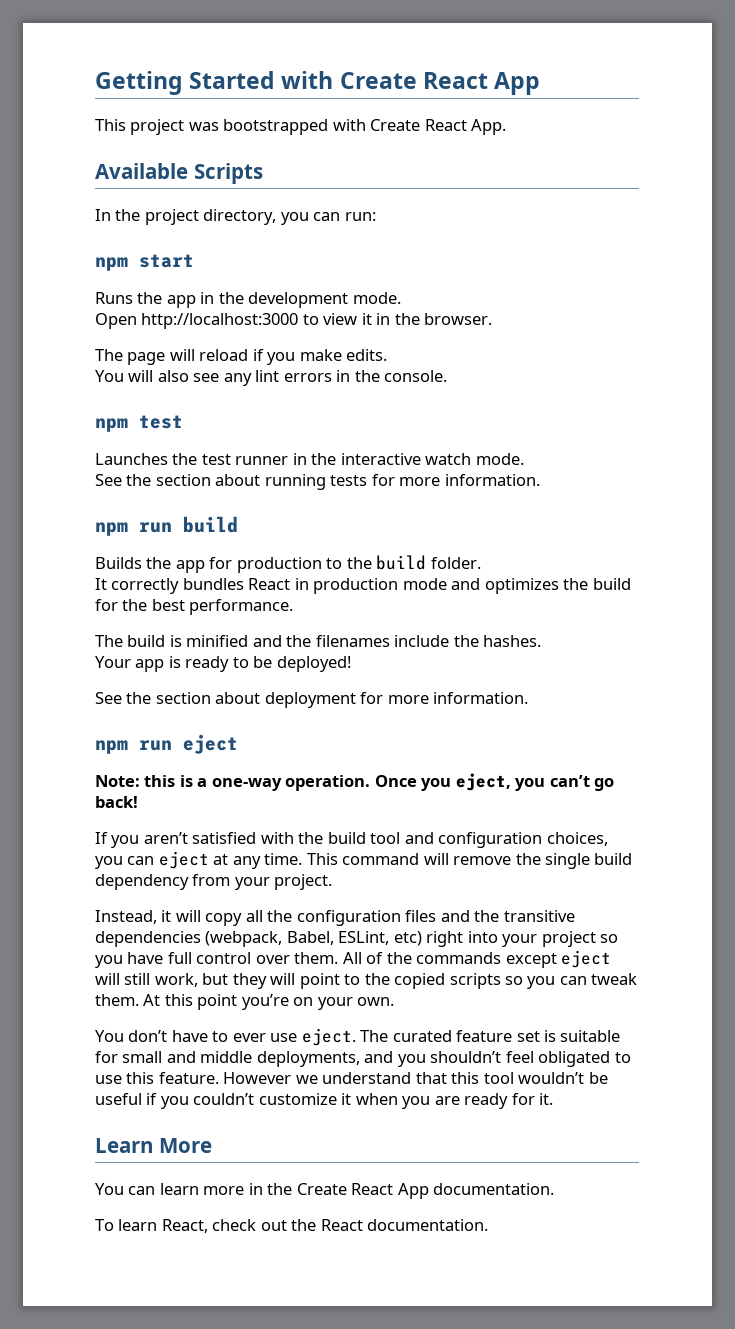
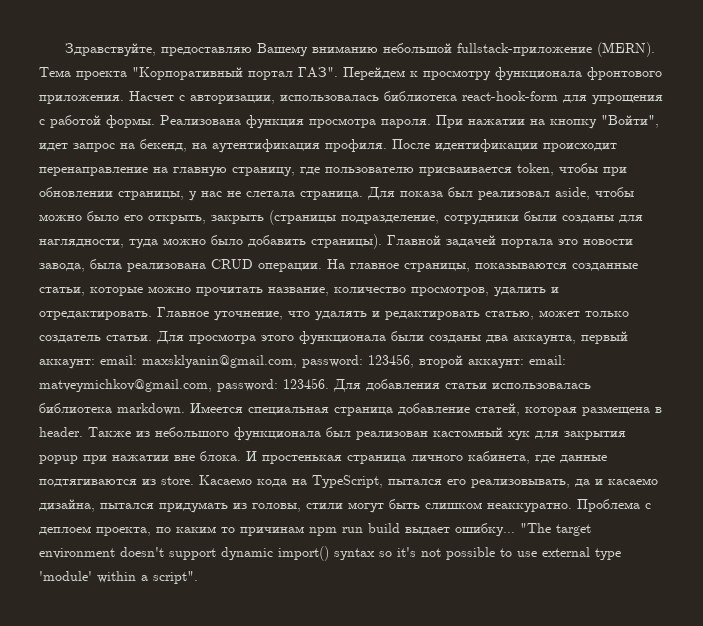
- Getting Started with Create React App
- This project was bootstrapped with Create React App.
- Available Scripts
- In the project directory, you can run:
- npm start
- Runs the app in the development mode.
- Open http://localhost:3000 to view it in the browser.
- The page will reload if you make edits.
- You will also see any lint errors in the console.
- npm test
- Launches the test runner in the interactive watch mode.
- See the section about running tests for more information.
- npm run build
- Builds the app for production to the build folder.
- It correctly bundles React in production mode and optimizes the build for the best performance.
- The build is minified and the filenames include the hashes.
- Your app is ready to be deployed!
- See the section about deployment for more information.
- npm run eject
- Note: this is a one-way operation. Once you eject, you can’t go back!
- If you aren’t satisfied with the build tool and configuration choices, you can eject at any time. This command will remove the single build dependency from your project.
- Instead, it will copy all the configuration files and the transitive dependencies (webpack, Babel, ESLint, etc) right into your project so you have full control over them. All of the commands except eject will still work, but they will point to the copied scripts so you can tweak them. At this point you’re on your own.
- You don’t have to ever use eject. The curated feature set is suitable for small and middle deployments, and you shouldn’t feel obligated to use this feature. However we understand that this tool wouldn’t be useful if you couldn’t customize it when you are ready for it.
- Learn More
- You can learn more in the Create React App documentation.
- To learn React, check out the React documentation.
+ Здравствуйте, предоставляю Вашему вниманию небольшой fullstack-приложение (MERN). Тема проекта "Корпоративный портал ГАЗ". Перейдем к просмотру функционала фронтового приложения. Насчет с авторизации, использовалась библиотека react-hook-form для упрощения с работой формы. Реализована функция просмотра пароля. При нажатии на кнопку "Войти", идет запрос на бекенд, на аутентификация профиля. После идентификации происходит перенаправление на главную страницу, где пользователю присваивается token, чтобы при обновлении страницы, у нас не слетала страница. Для показа был реализовал aside, чтобы можно было его открыть, закрыть (страницы подразделение, сотрудники были созданы для наглядности, туда можно было добавить страницы). Главной задачей портала это новости завода, была реализована CRUD операции. На главное страницы, показываются созданные статьи, которые можно прочитать название, количество просмотров, удалить и отредактировать. Главное уточнение, что удалять и редактировать статью, может только создатель статьи. Для просмотра этого функционала были созданы два аккаунта, первый аккаунт: email: maxsklyanin@gmail.com, password: 123456, второй аккаунт: email: matveymichkov@gmail.com, password: 123456. Для добавления статьи использовалась библиотека markdown. Имеется специальная страница добавление статей, которая размещена в header. Также из небольшого функционала был реализован кастомный хук для закрытия popup при нажатии вне блока. И простенькая страница личного кабинета, где данные подтягиваются из store. Касаемо кода на TypeScript, пытался его реализовывать, да и касаемо дизайна, пытался придумать из головы, стили могут быть слишком неаккуратно. Проблема с деплоем проекта, по каким то причинам npm run build выдает ошибку... "The target environment doesn't support dynamic import() syntax so it's not possible to use external type 'module' within a script".

